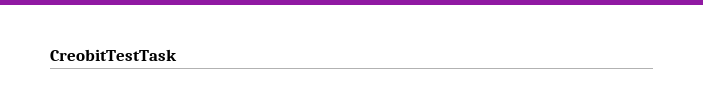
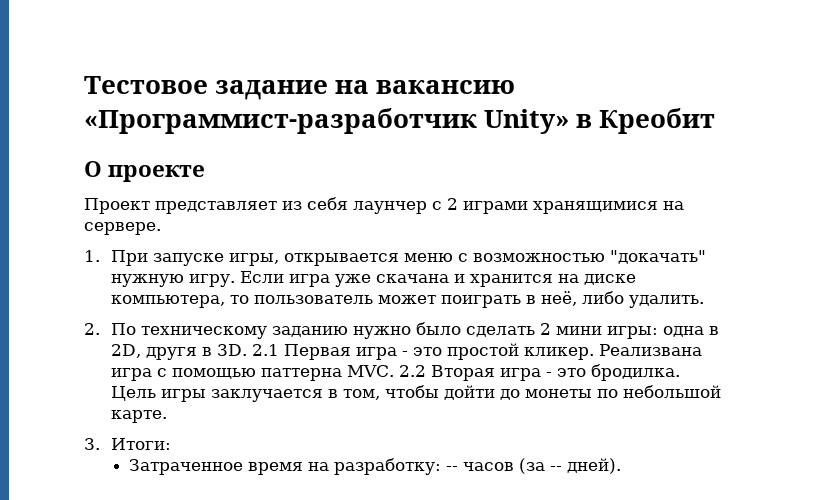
- CreobitTestTask
+ Тестовое задание на вакансию «Программист-разработчик Unity» в Креобит
+ О проекте
+ Проект представляет из себя лаунчер с 2 играми хранящимися на сервере.
+ 1. При запуске игры, открывается меню с возможностью "докачать" нужную игру. Если игра уже скачана и хранится на диске компьютера, то пользователь может поиграть в неё, либо удалить.
+ 2. По техническому заданию нужно было сделать 2 мини игры: одна в 2D, другя в 3D. 2.1 Первая игра - это простой кликер. Реализвана игра с помощью паттерна MVC. 2.2 Вторая игра - это бродилка. Цель игры заклучается в том, чтобы дойти до монеты по небольшой карте.
+ 3. Итоги:
+ Затраченное время на разработку: -- часов (за -- дней).

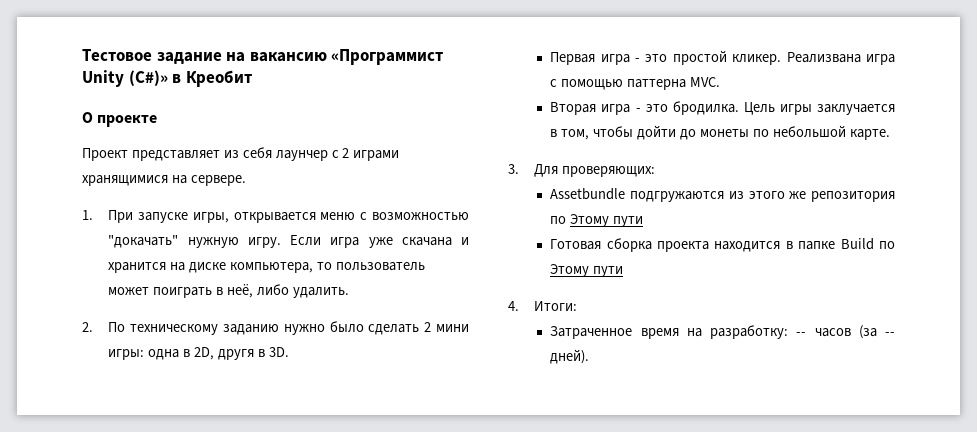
- Тестовое задание на вакансию «Программист-разработчик Unity» в Креобит
+ Тестовое задание на вакансию «Программист Unity (C#)» в Креобит
- 2. По техническому заданию нужно было сделать 2 мини игры: одна в 2D, другя в 3D. 2.1 Первая игра - это простой кликер.
+ 2. По техническому заданию нужно было сделать 2 мини игры: одна в 2D, другя в 3D.
+ Первая игра - это простой кликер.
- Реализвана игра с помощью паттерна MVC. 2.2 Вторая игра - это бродилка.
+ Реализвана игра с помощью паттерна MVC.
+ Вторая игра - это бродилка.
- 3. Итоги:
+ 3. Для проверяющих:
+ Assetbundle подгружаются из этого же репозитория по Этому пути
+ Готовая сборка проекта находится в папке Build по Этому пути
+ 4. Итоги:

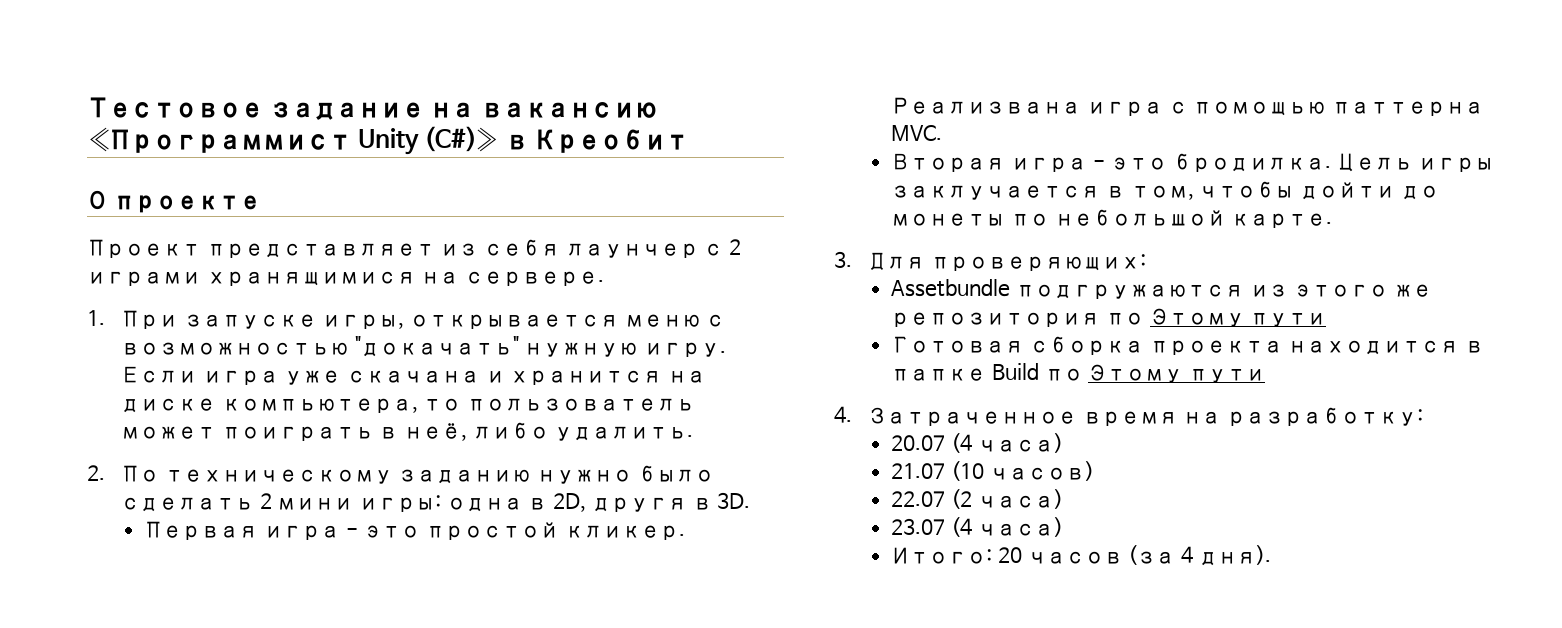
- 4. Итоги:
- Затраченное время на разработку: -- часов (за -- дней).
+ 4. Затраченное время на разработку:
+ 20.07 (4 часа)
+ 21.07 (10 часов)
+ 22.07 (2 часа)
+ 23.07 (4 часа)
+ Итого: 20 часов (за 4 дня).

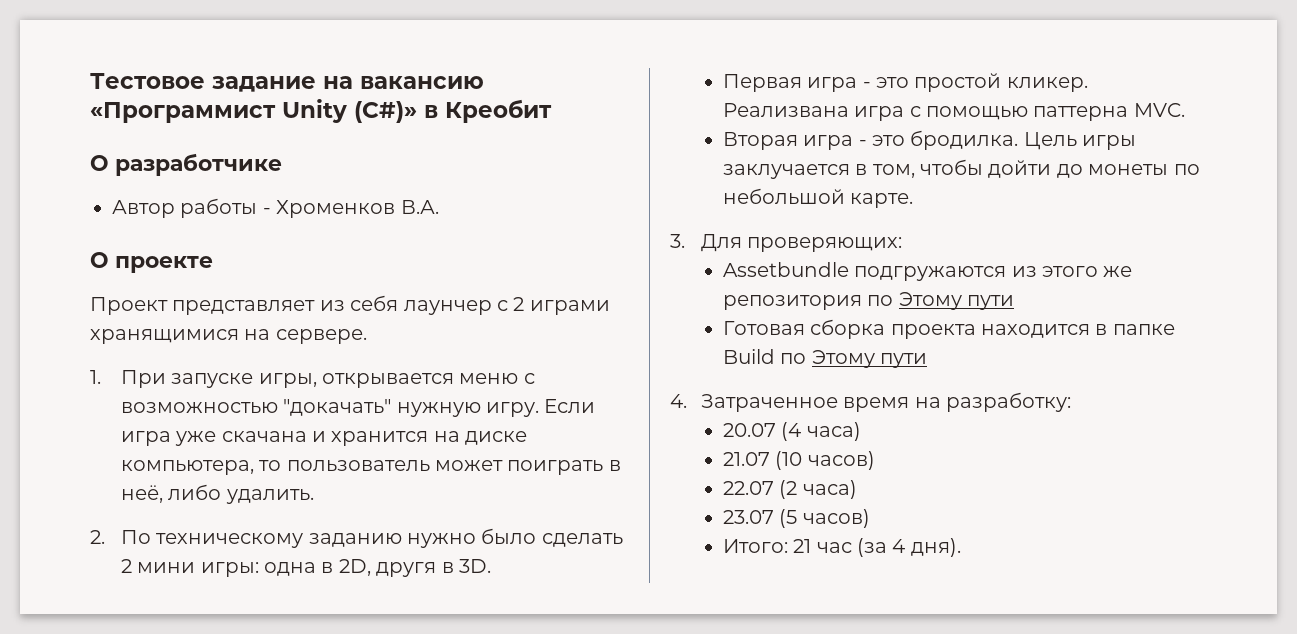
+ О разработчике
+ Автор работы - Хроменков В.А.
- 23.07 (4 часа)
+ 23.07 (5 часов)
- Итого: 20 часов (за 4 дня).
+ Итого: 21 час (за 4 дня).

